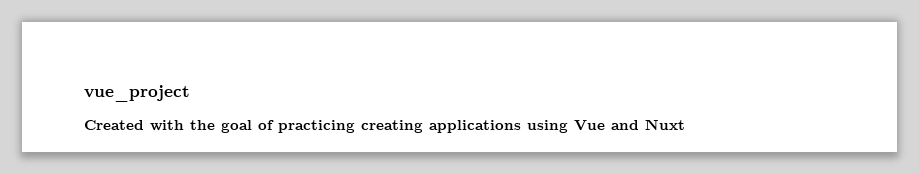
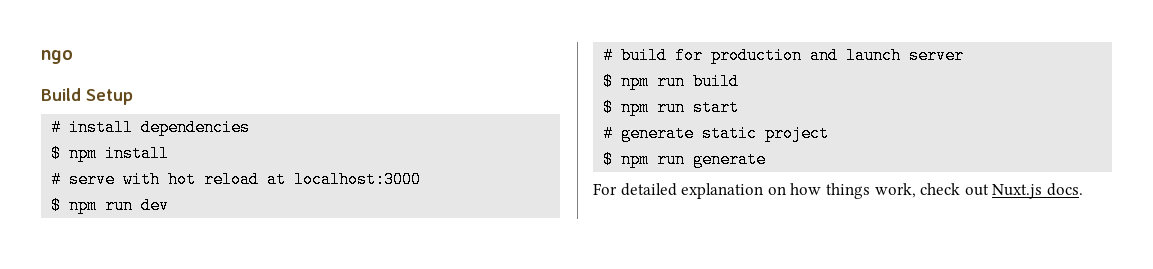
- vue_project
- Created with the goal of practicing creating applications using Vue and Nuxt
+ ngo
+ Build Setup
+ # install dependencies
+ $ npm install
+ # serve with hot reload at localhost:3000
+ $ npm run dev
+ # build for production and launch server
+ $ npm run build
+ $ npm run start
+ # generate static project
+ $ npm run generate
+ For detailed explanation on how things work, check out Nuxt.js docs.

